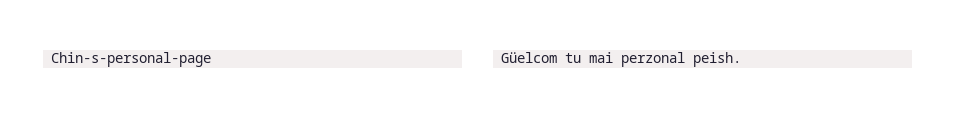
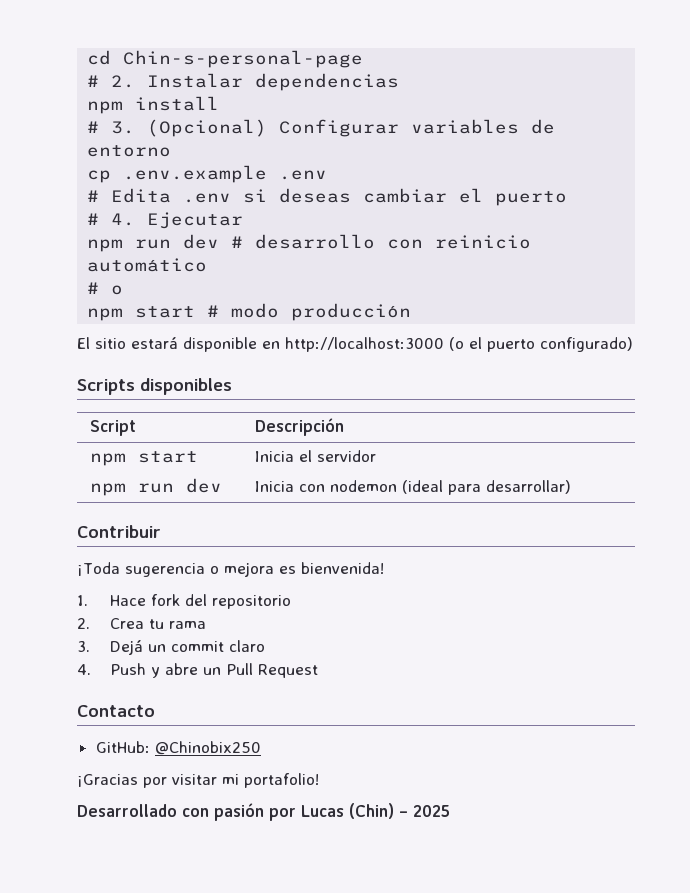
- Chin-s-personal-page
+ cd Chin-s-personal-page
- Güelcom tu mai perzonal peish.
+ # 2. Instalar dependencias
+ npm install
+ # 3. (Opcional) Configurar variables de entorno
+ cp .env.example .env
+ # Edita .env si deseas cambiar el puerto
+ # 4. Ejecutar
+ npm run dev # desarrollo con reinicio automático
+ # o
+ npm start # modo producción
+ El sitio estará disponible en http://localhost:3000 (o el puerto configurado)
+ Scripts disponibles
+ Script | Descripción
+ npm start | Inicia el servidor
+ npm run dev | Inicia con nodemon (ideal para desarrollar)
+ Contribuir
+ ¡Toda sugerencia o mejora es bienvenida!
+ 1. Hace fork del repositorio
+ 2. Crea tu rama
+ 3. Dejá un commit claro
+ 4. Push y abre un Pull Request
+ Contacto
+ GitHub: @Chinobix250
+ ¡Gracias por visitar mi portafolio!
+ Desarrollado con pasión por Lucas (Chin) – 2025

